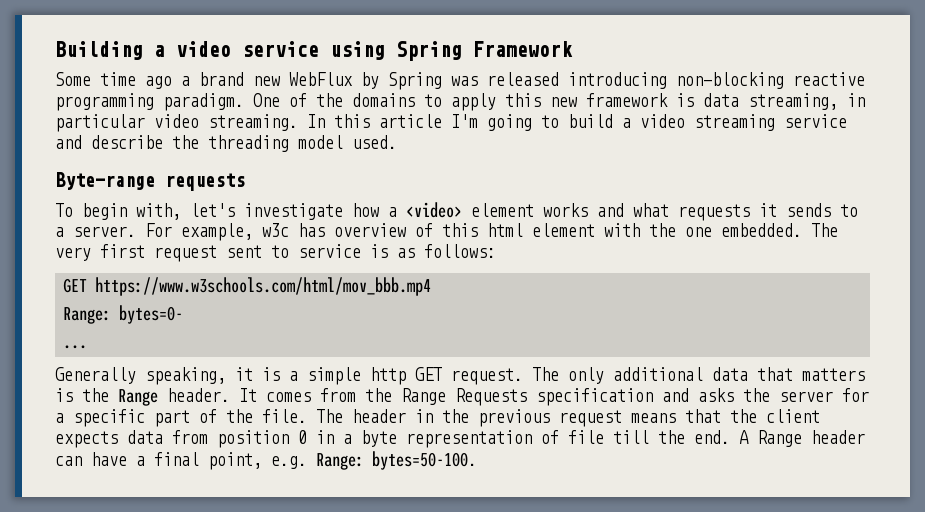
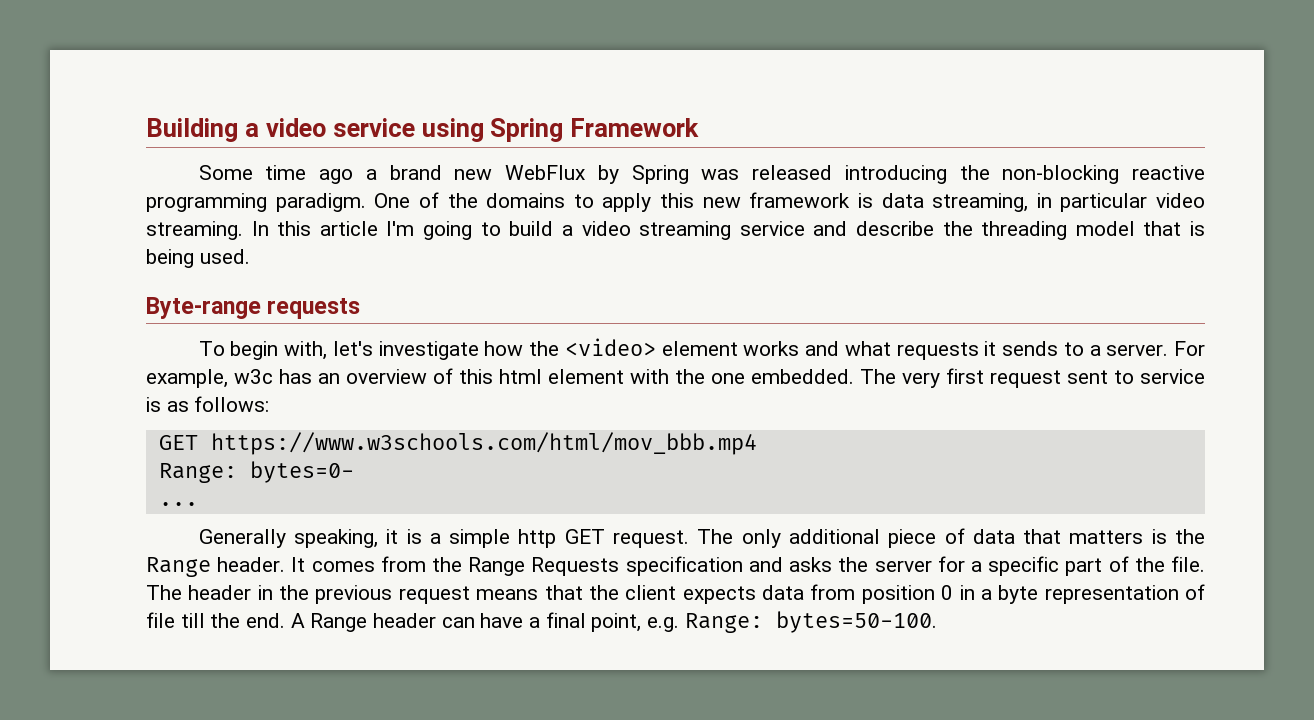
- Some time ago a brand new WebFlux by Spring was released introducing non-blocking reactive programming paradigm.
+ Some time ago a brand new WebFlux by Spring was released introducing the non-blocking reactive programming paradigm.
- In this article I'm going to build a video streaming service and describe the threading model used.
+ In this article I'm going to build a video streaming service and describe the threading model that is being used.
- To begin with, let's investigate how a <video> element works and what requests it sends to a server.
+ To begin with, let's investigate how the <video> element works and what requests it sends to a server.
- For example, w3c has overview of this html element with the one embedded.
+ For example, w3c has an overview of this html element with the one embedded.
- The only additional data that matters is the Range header.
+ The only additional piece of data that matters is the Range header.

